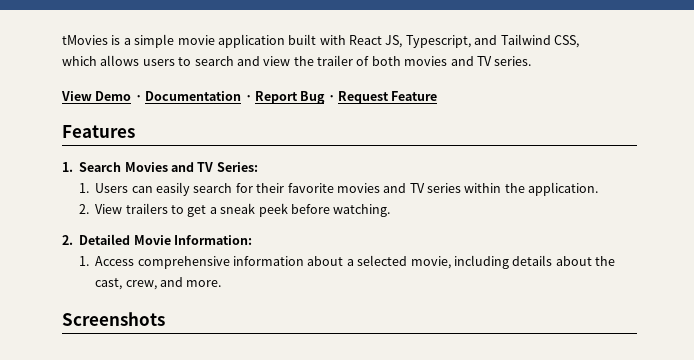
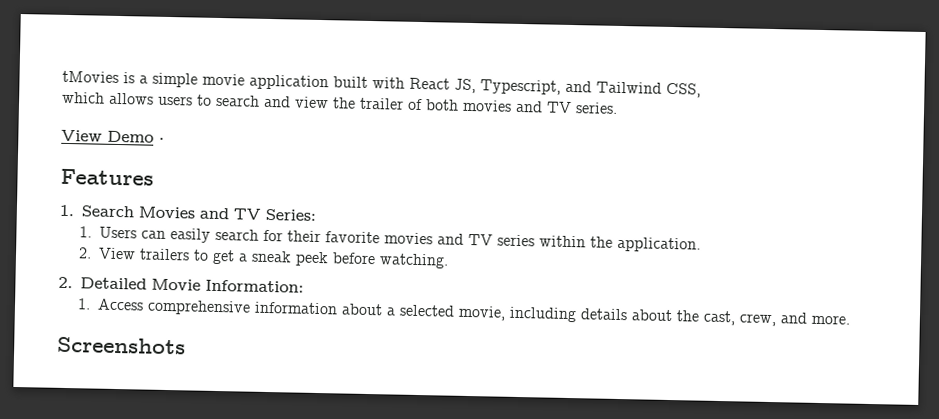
- View Demo · Documentation · Report Bug · Request Feature
+ View Demo ·

